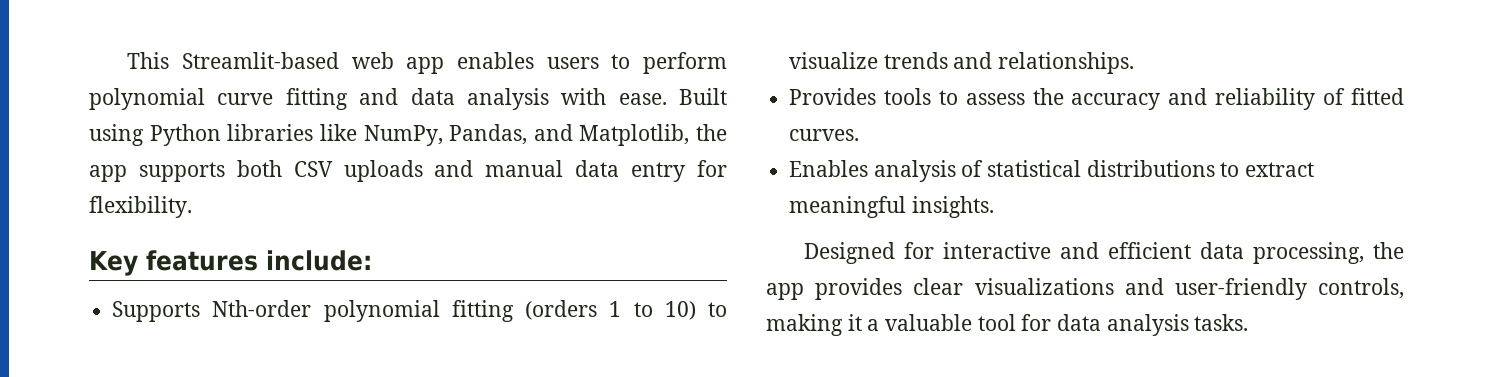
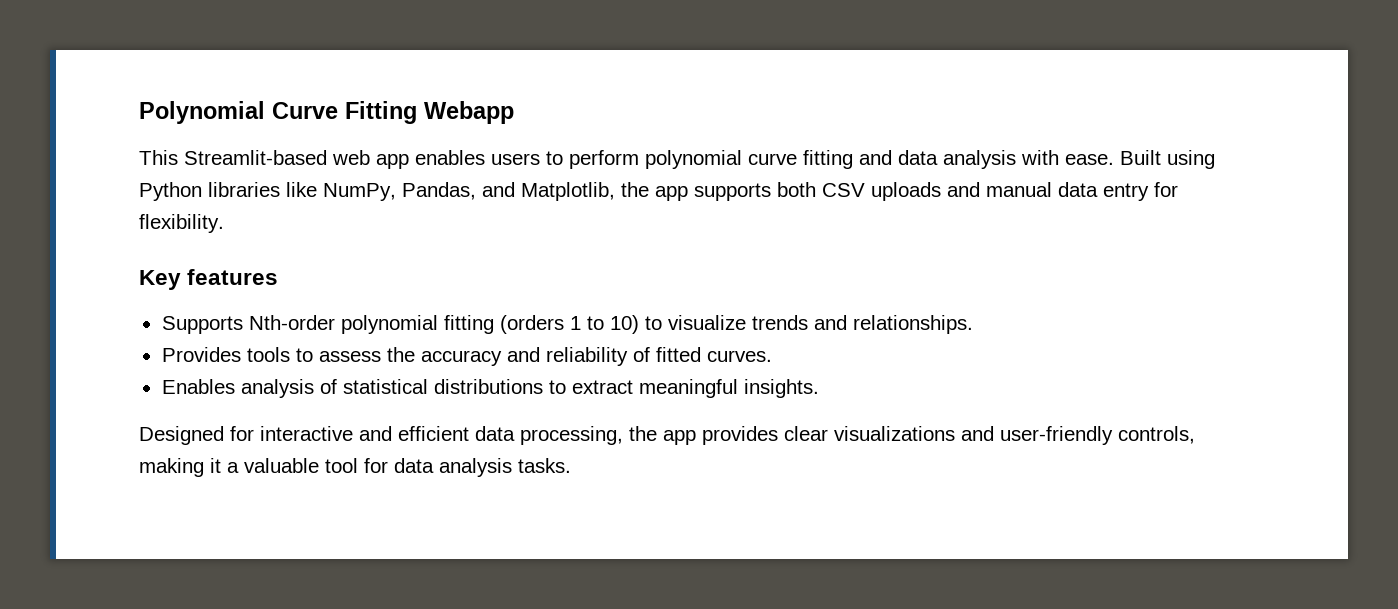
+ Polynomial Curve Fitting Webapp
- Key features include:
+ Key features

